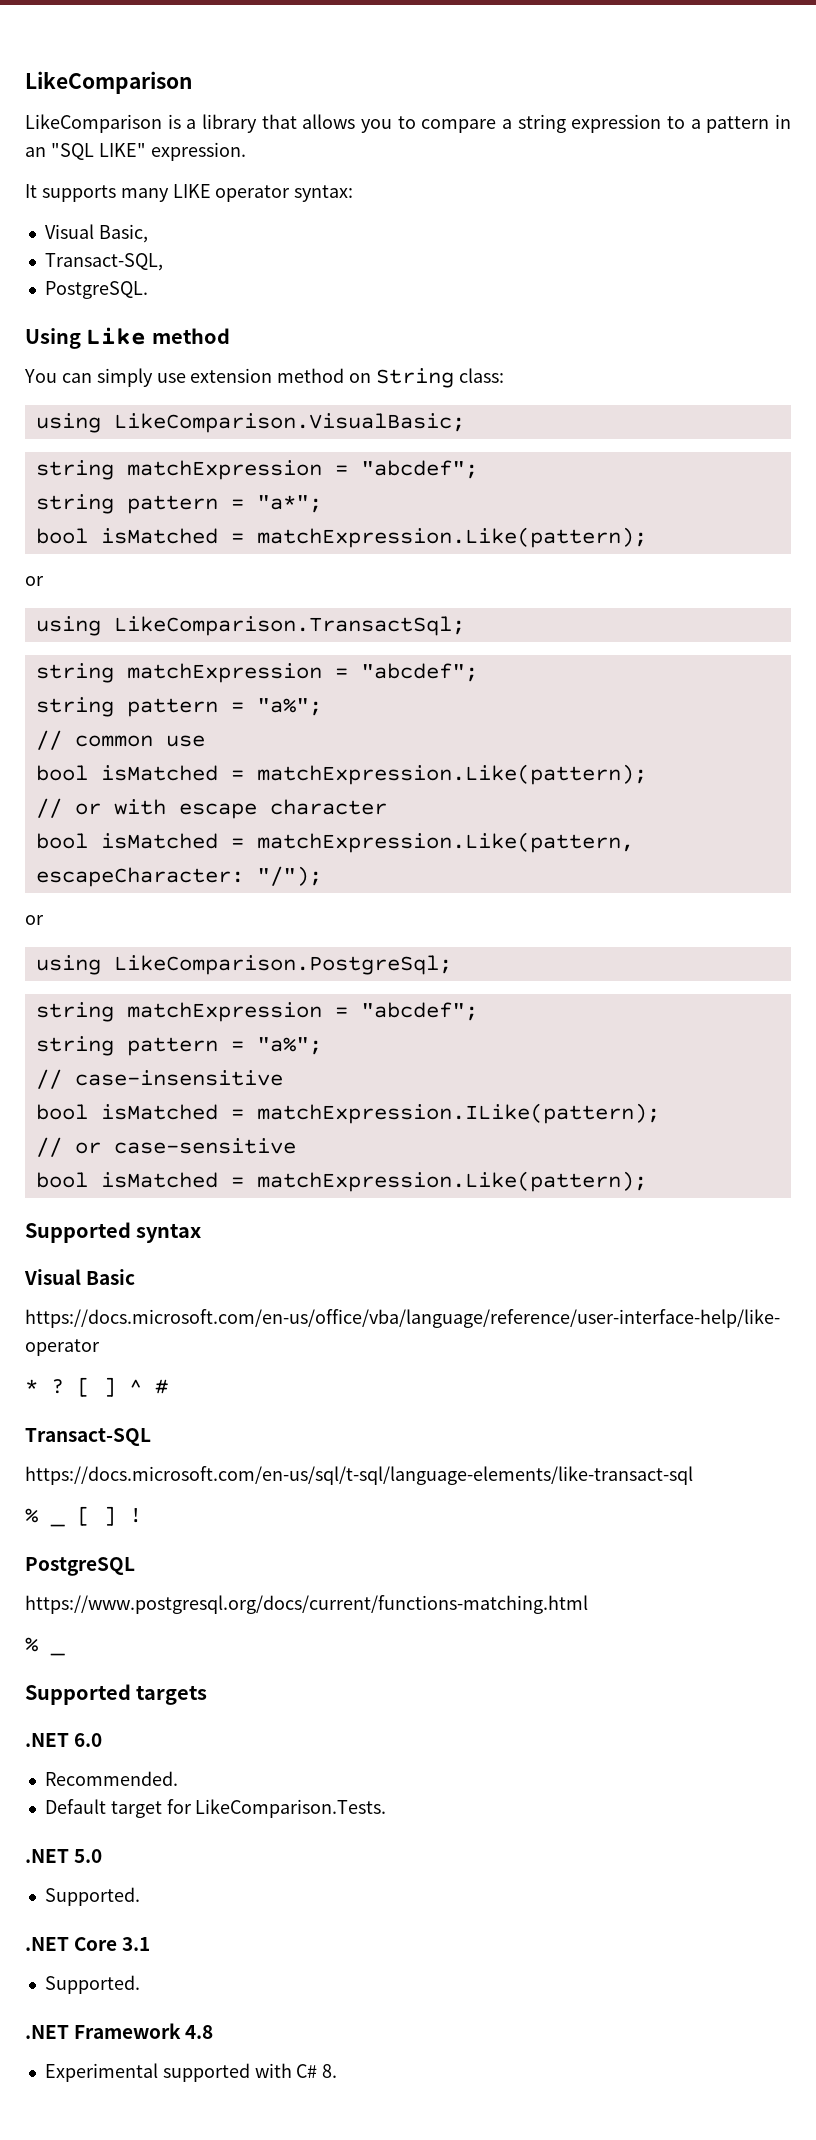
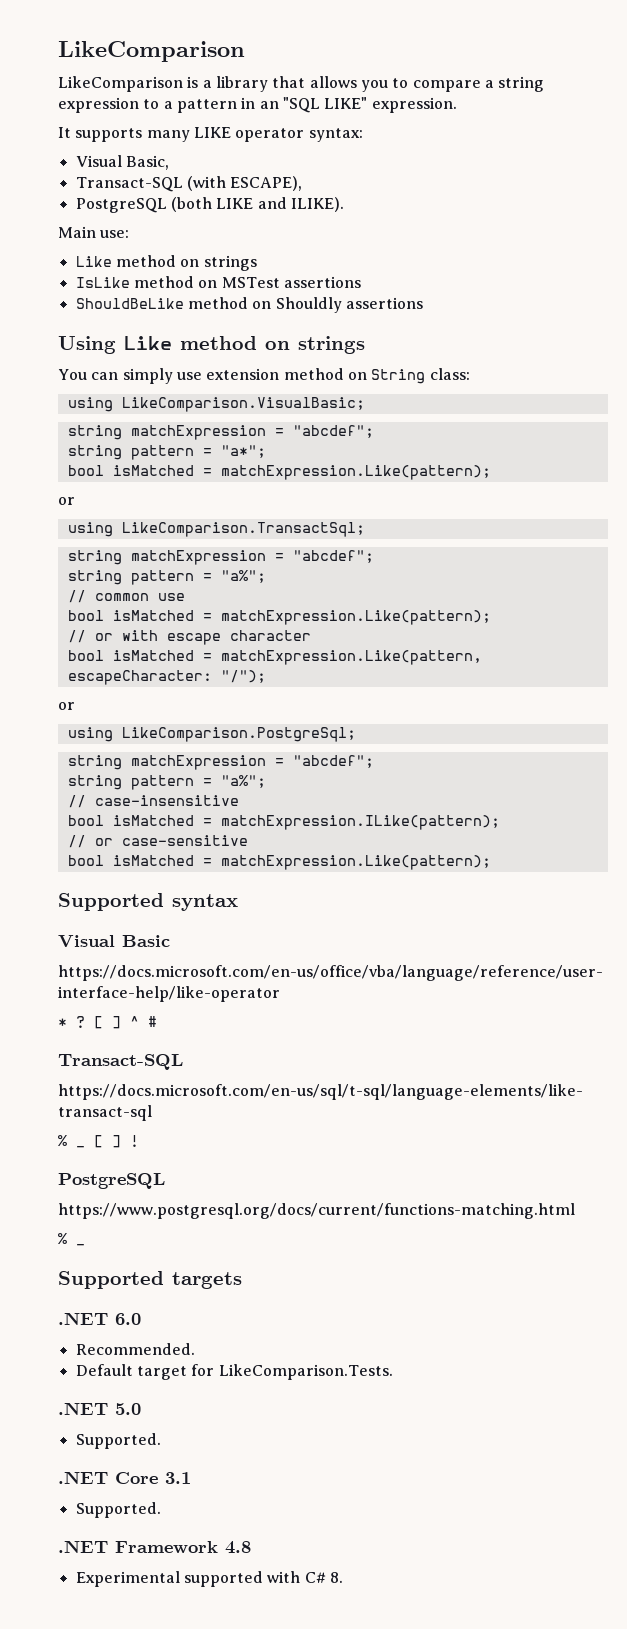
- Transact-SQL,
- PostgreSQL.
+ Transact-SQL (with ESCAPE),
+ PostgreSQL (both LIKE and ILIKE).
+ Main use:
+ Like method on strings
+ IsLike method on MSTest assertions
+ ShouldBeLike method on Shouldly assertions
- Using Like method
+ Using Like method on strings

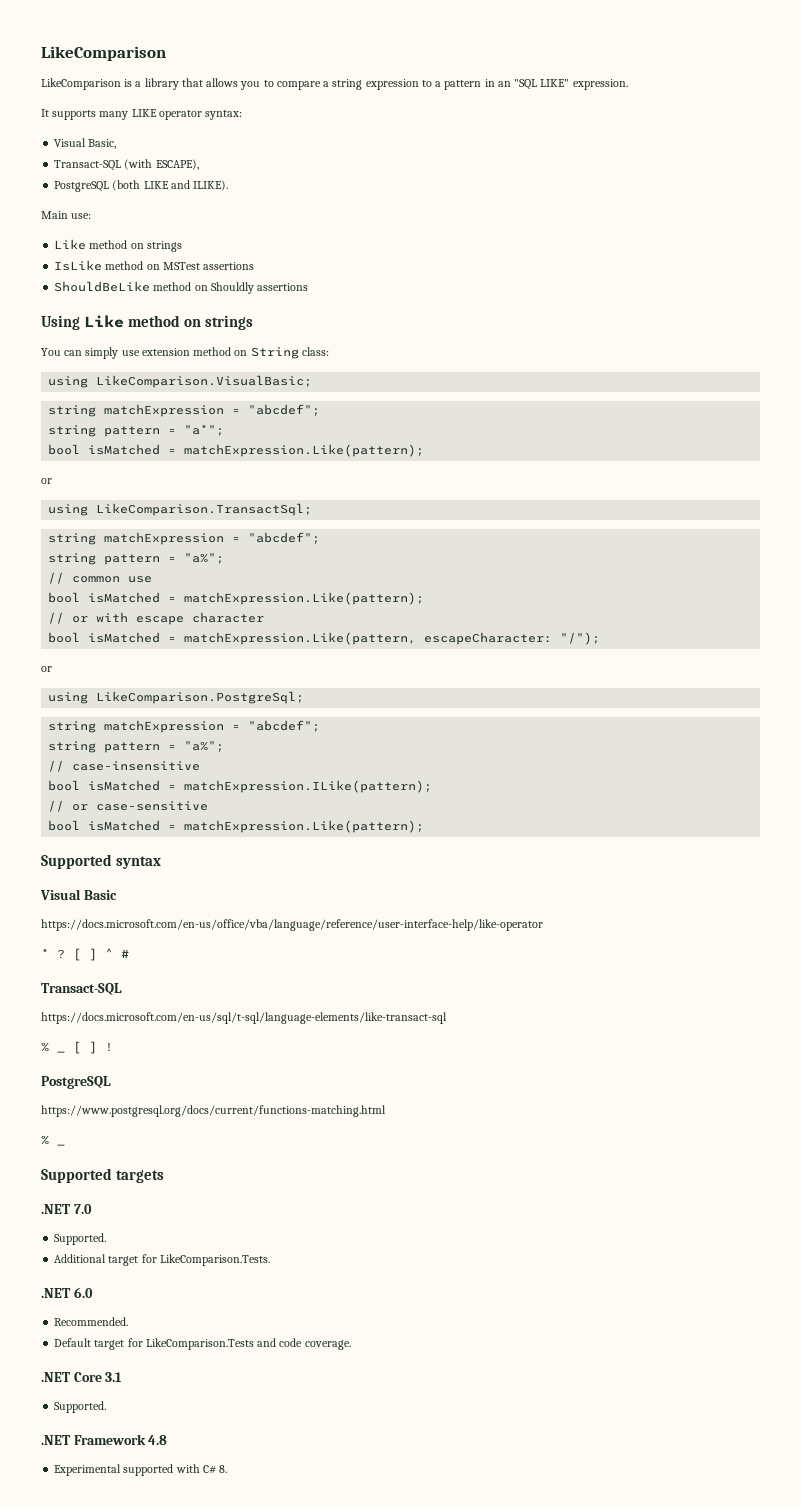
+ .NET 7.0
+ Supported.
+ Additional target for LikeComparison.Tests.
- Default target for LikeComparison.Tests.
- .NET 5.0
- Supported.
+ Default target for LikeComparison.Tests and code coverage.

